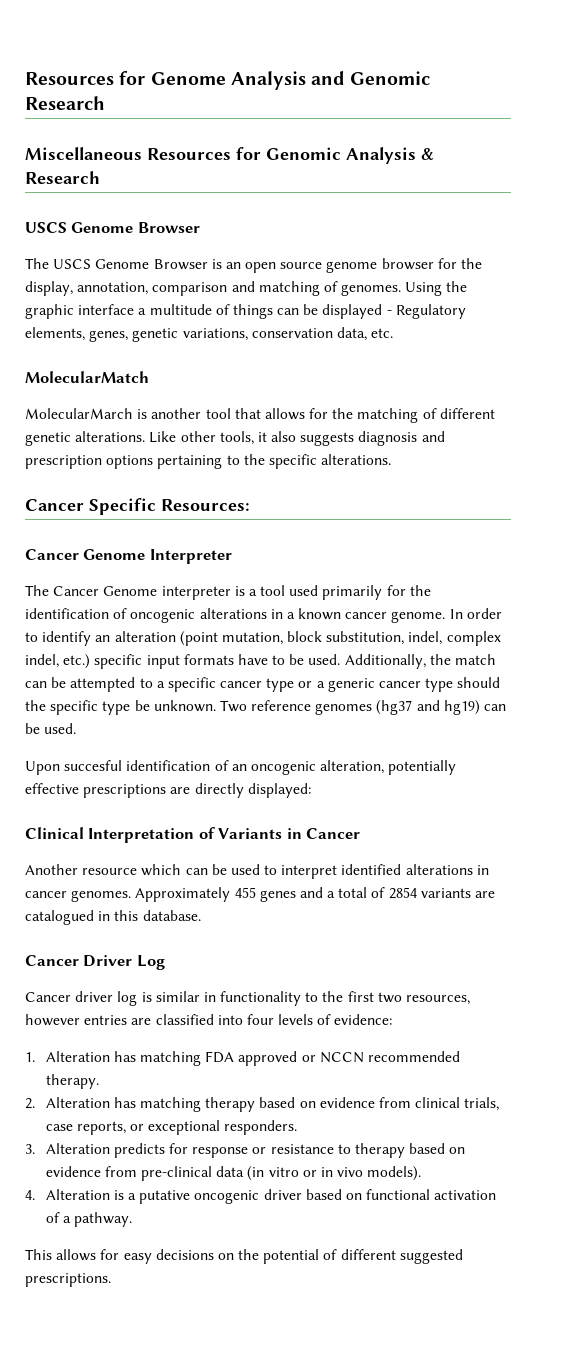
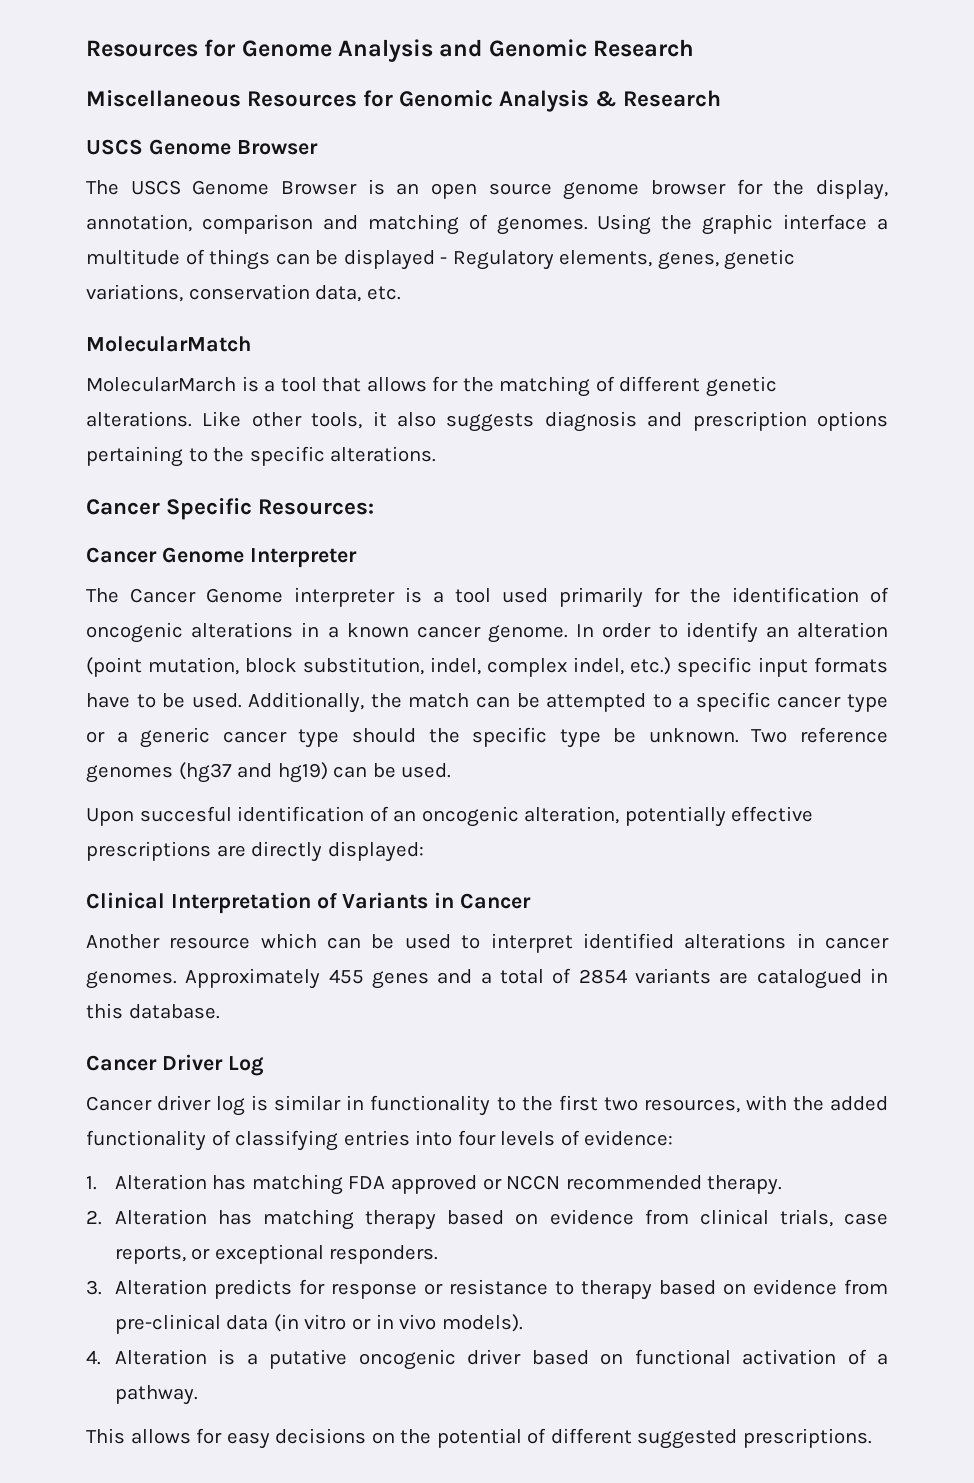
- MolecularMarch is another tool that allows for the matching of different genetic alterations.
+ MolecularMarch is a tool that allows for the matching of different genetic alterations.
- Cancer driver log is similar in functionality to the first two resources, however entries are classified into four levels of evidence:
+ Cancer driver log is similar in functionality to the first two resources, with the added functionality of classifying entries into four levels of evidence:

